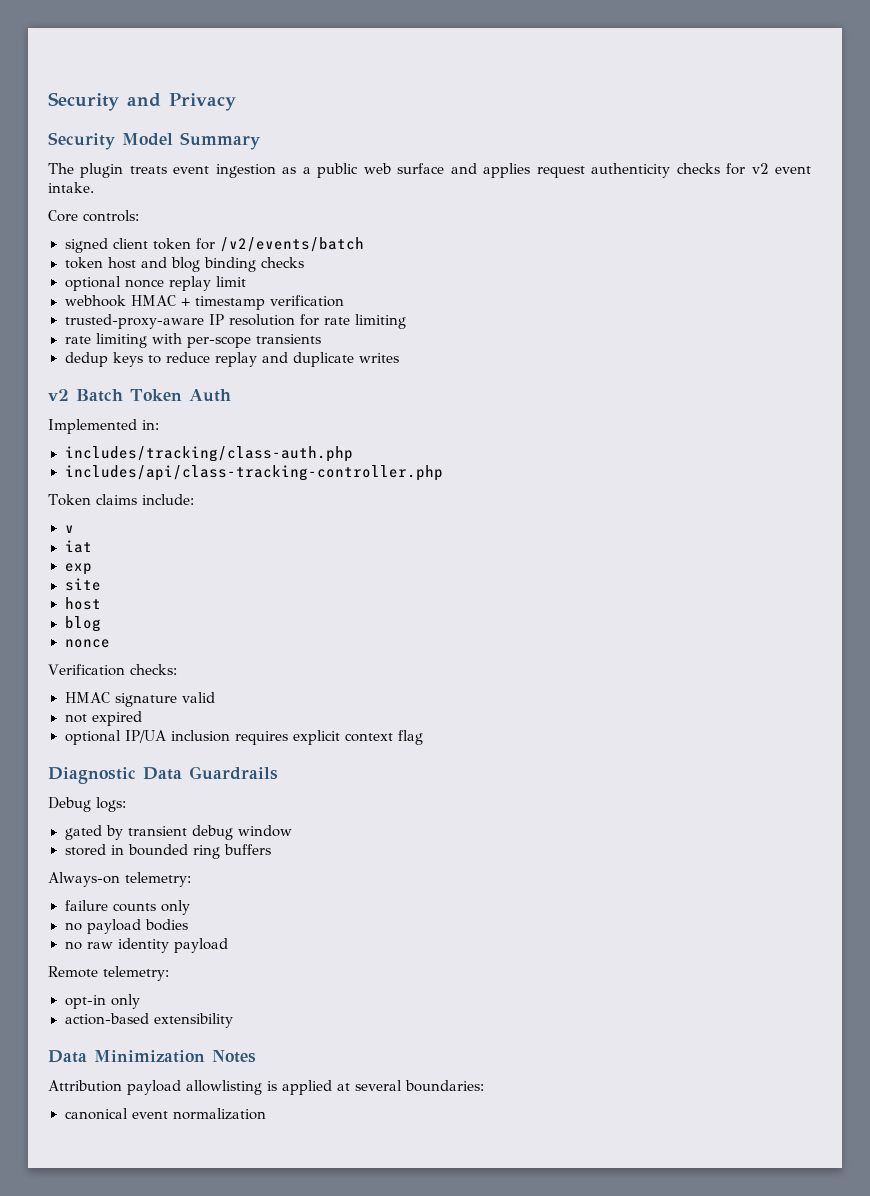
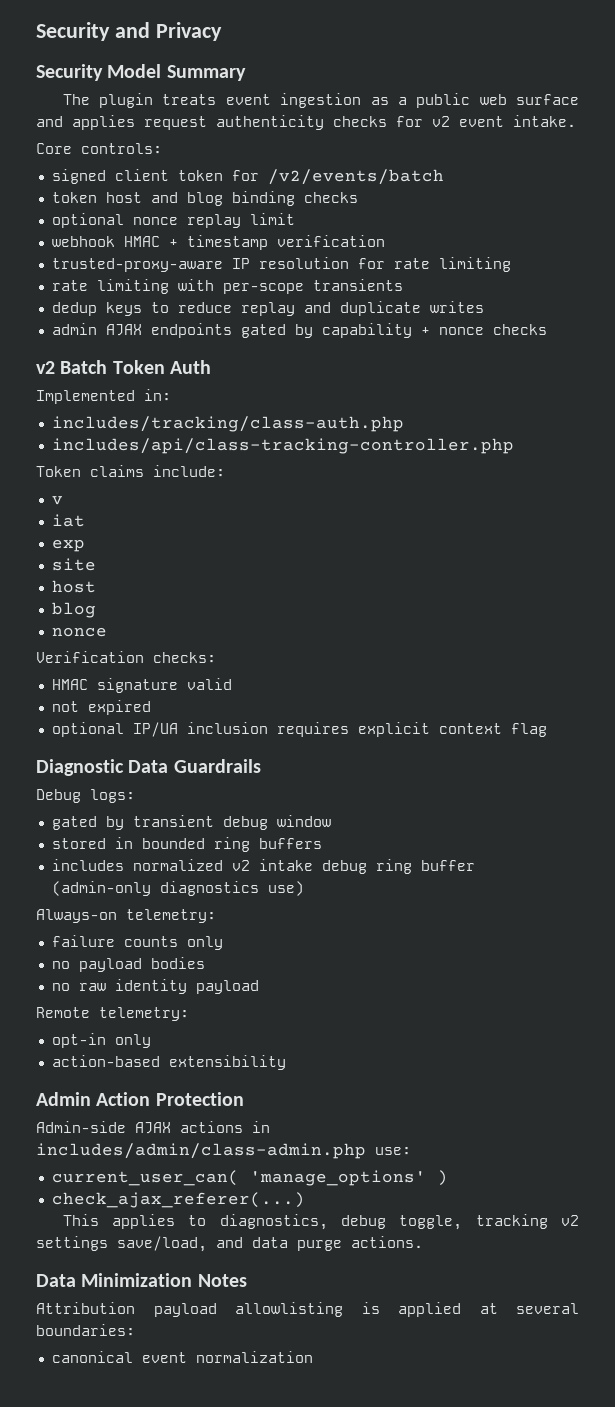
+ admin AJAX endpoints gated by capability + nonce checks
+ includes normalized v2 intake debug ring buffer (admin-only diagnostics use)
+ Admin Action Protection
+ Admin-side AJAX actions in includes/admin/class-admin.php use:
+ current_user_can( 'manage_options' )
+ check_ajax_referer(...)
+ This applies to diagnostics, debug toggle, tracking v2 settings save/load, and data purge actions.

